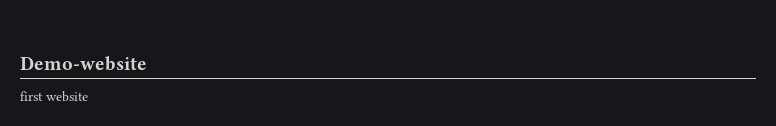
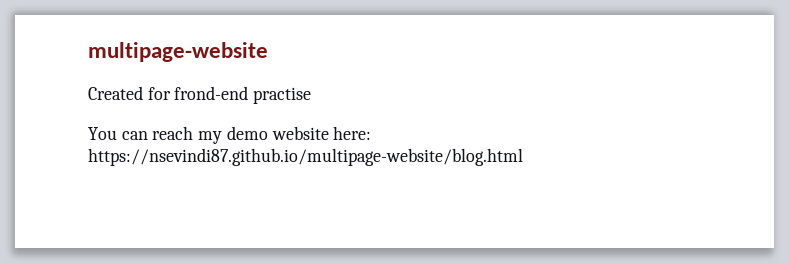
- Demo-website
- first website
+ multipage-website
+ Created for frond-end practise
+ You can reach my demo website here: https://nsevindi87.github.io/multipage-website/blog.html

